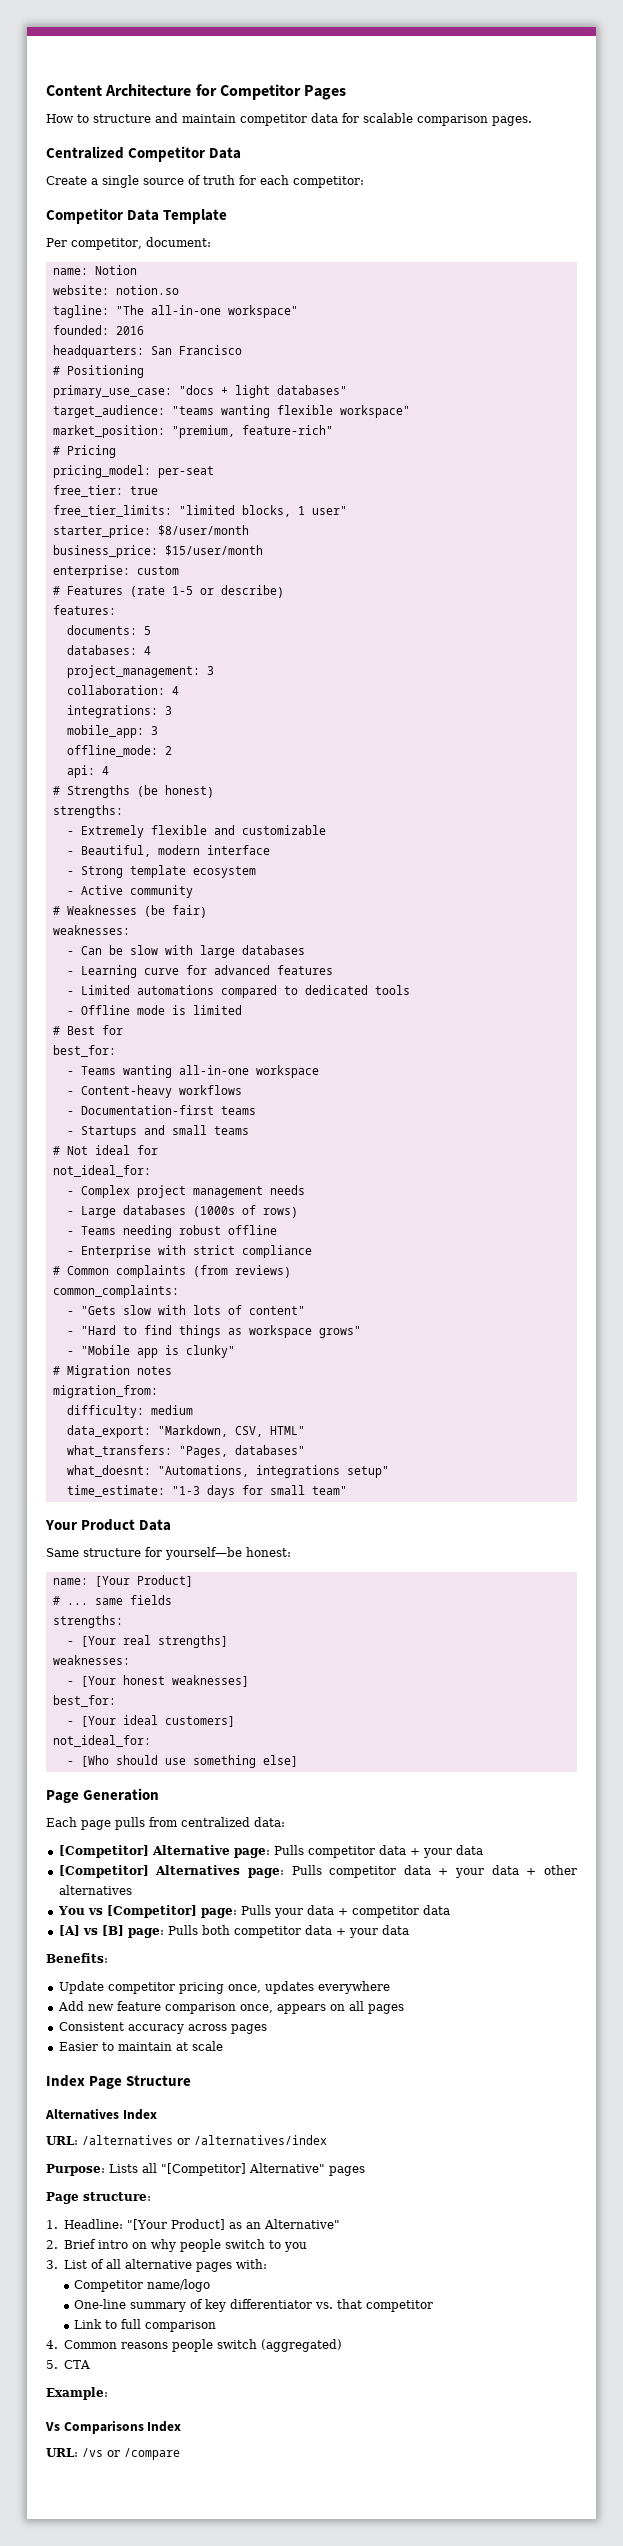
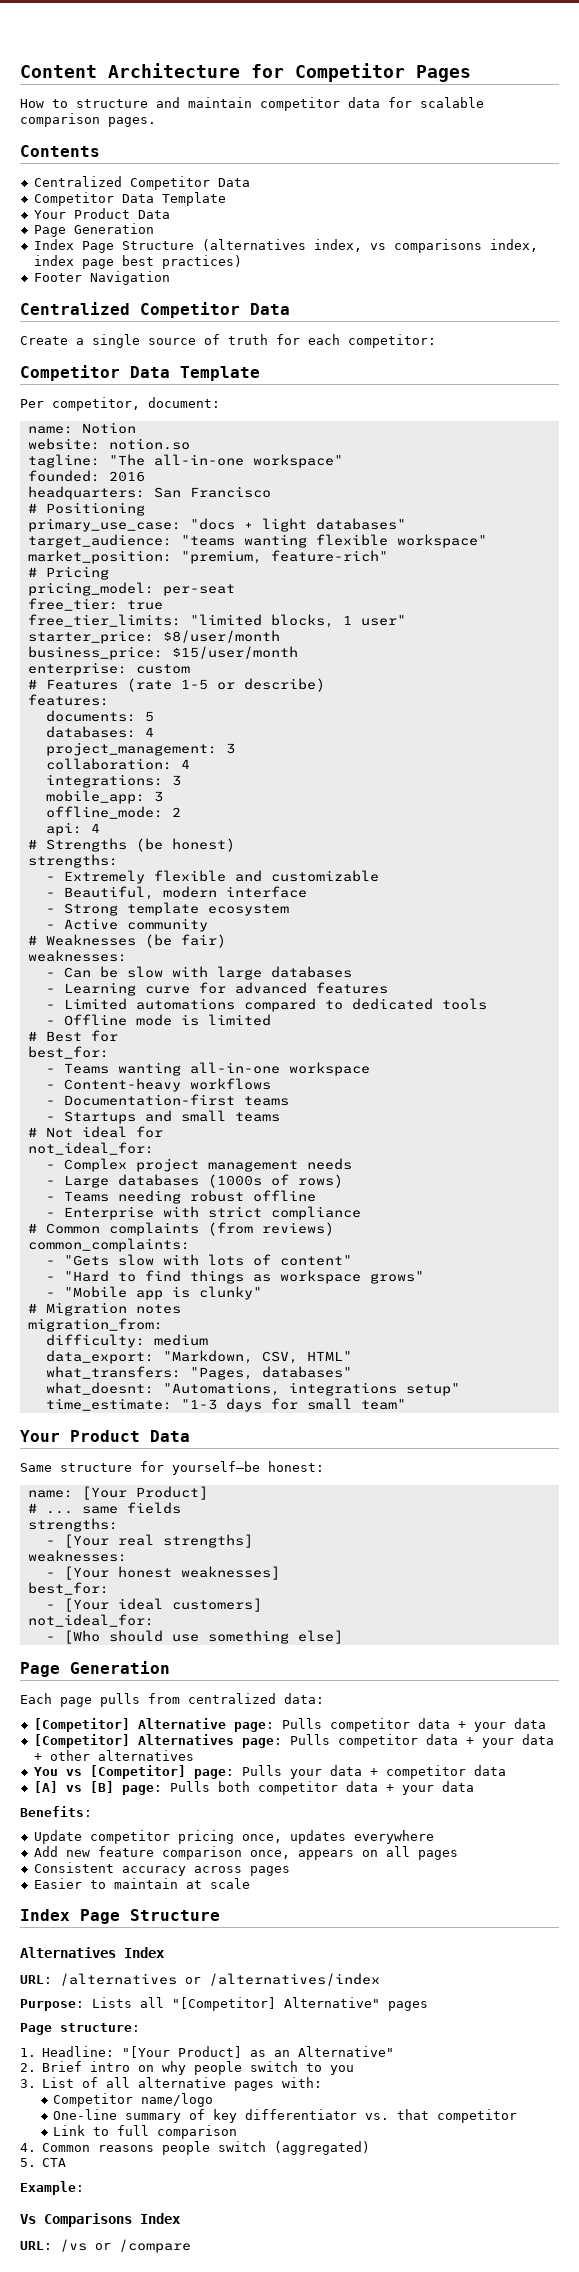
+ Contents
+ Centralized Competitor Data
+ Competitor Data Template
+ Your Product Data
+ Page Generation
+ Index Page Structure (alternatives index, vs comparisons index, index page best practices)
+ Footer Navigation

